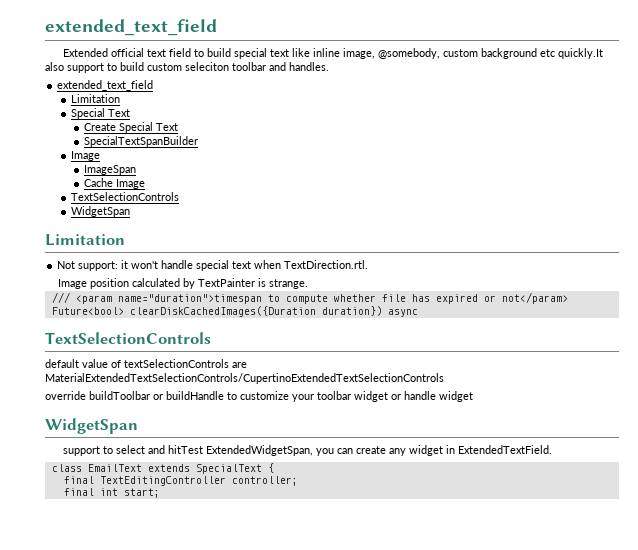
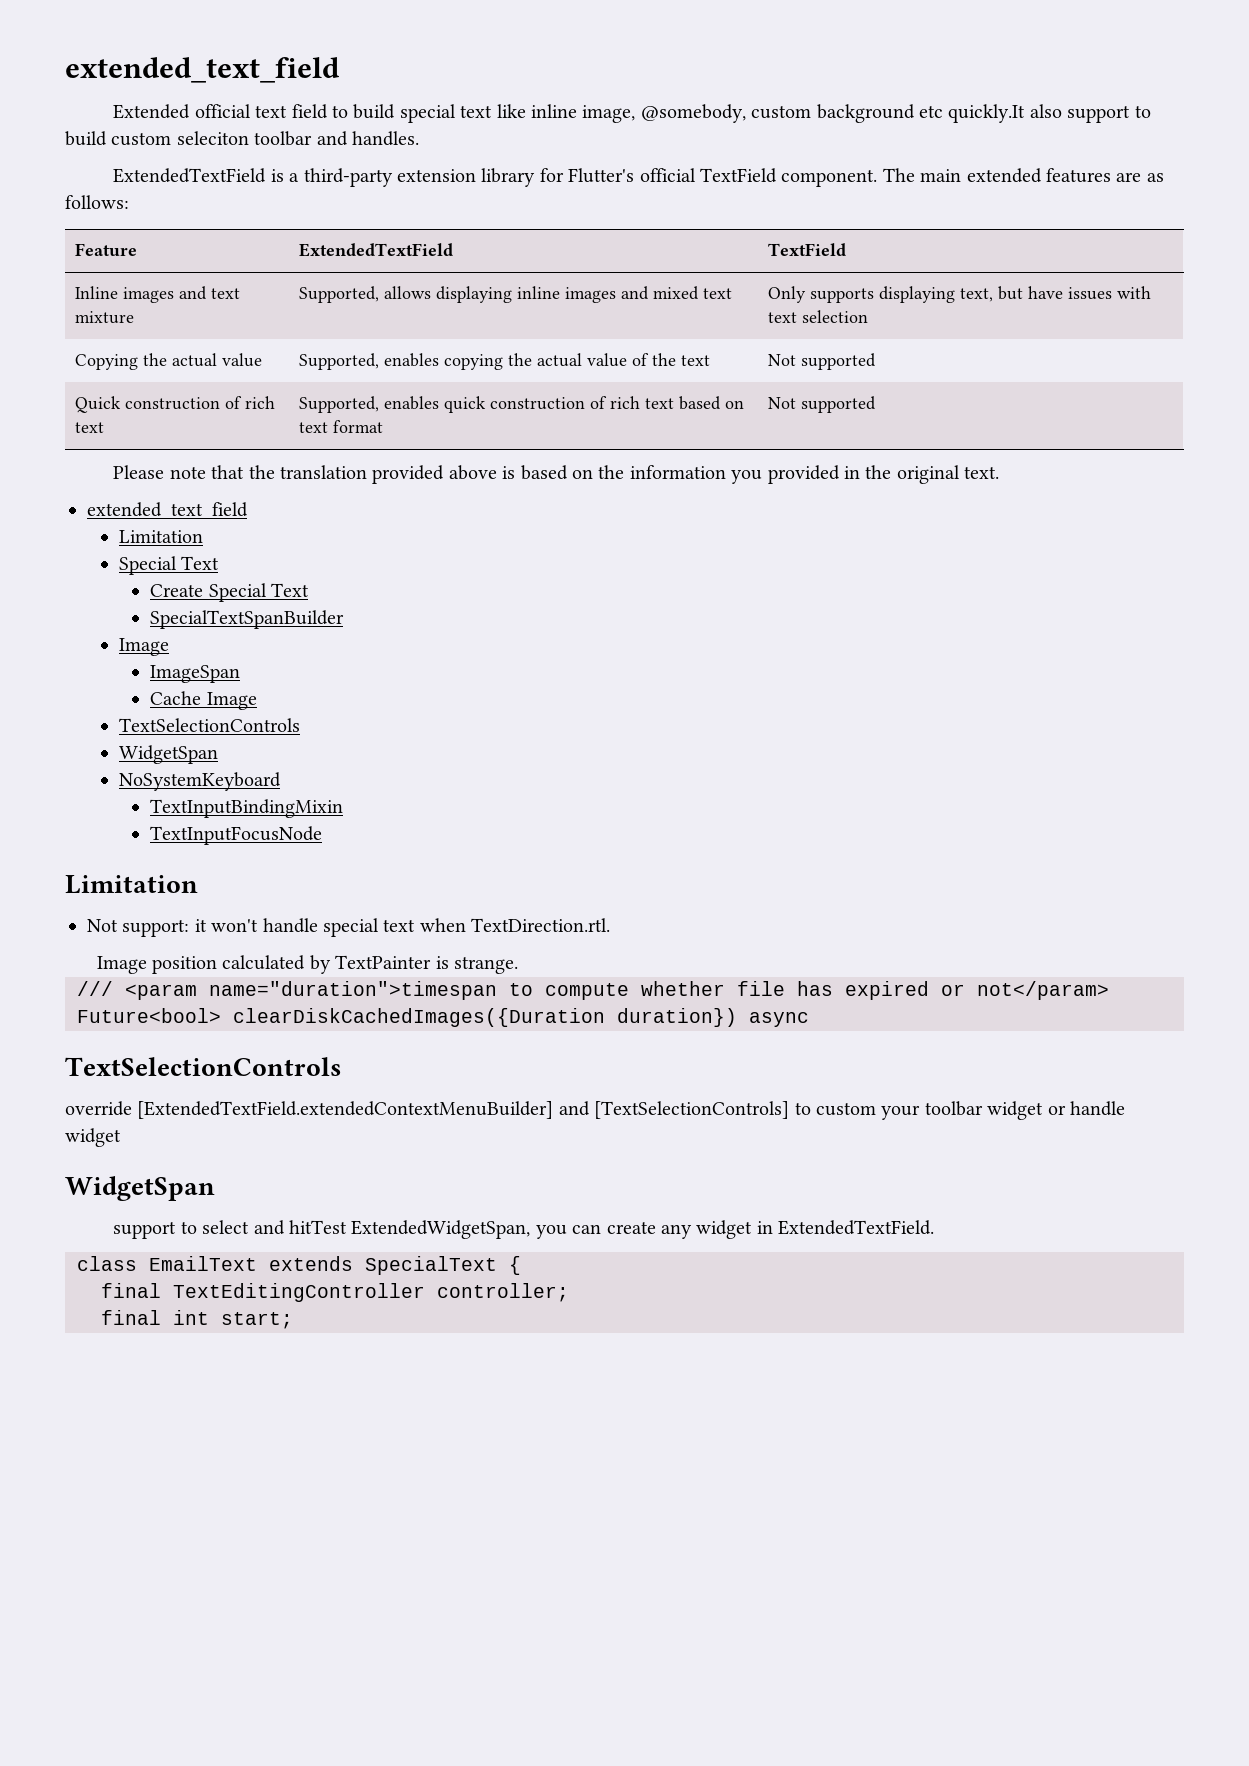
+ ExtendedTextField is a third-party extension library for Flutter's official TextField component. The main extended features are as follows:
+ Feature | ExtendedTextField | TextField
+ Inline images and text mixture | Supported, allows displaying inline images and mixed text | Only supports displaying text, but have issues with text selection
+ Copying the actual value | Supported, enables copying the actual value of the text | Not supported
+ Quick construction of rich text | Supported, enables quick construction of rich text based on text format | Not supported
+ Please note that the translation provided above is based on the information you provided in the original text.
+ NoSystemKeyboard
+ TextInputBindingMixin
+ TextInputFocusNode
- default value of textSelectionControls are MaterialExtendedTextSelectionControls/CupertinoExtendedTextSelectionControls
- override buildToolbar or buildHandle to customize your toolbar widget or handle widget
+ override [ExtendedTextField.extendedContextMenuBuilder] and [TextSelectionControls] to custom your toolbar widget or handle widget

